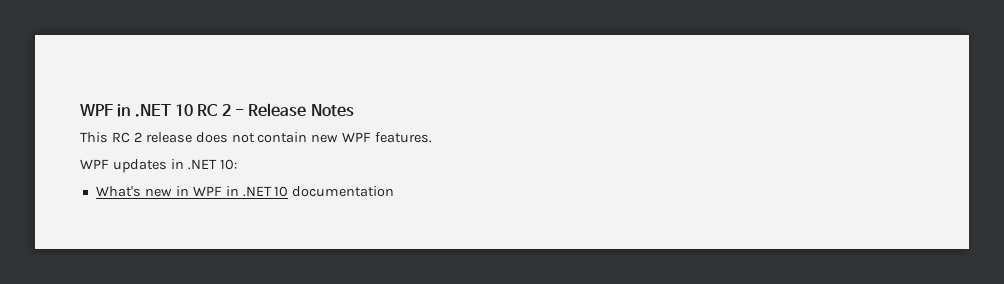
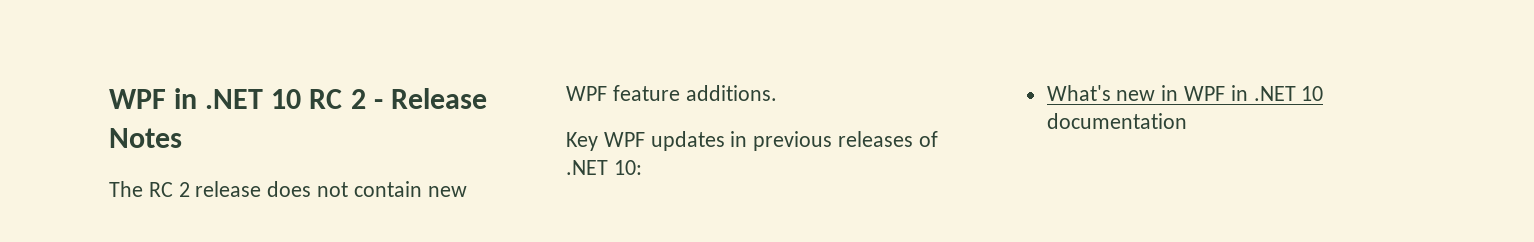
- This RC 2 release does not contain new WPF features.
- WPF updates in .NET 10:
+ The RC 2 release does not contain new WPF feature additions.
+ Key WPF updates in previous releases of .NET 10:

